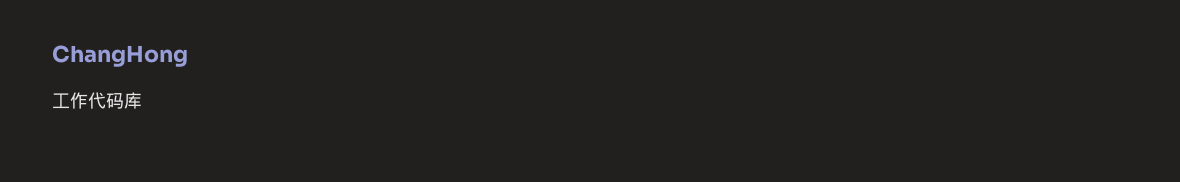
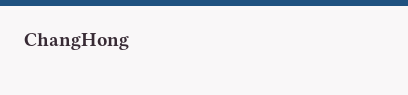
- 工作代码库

